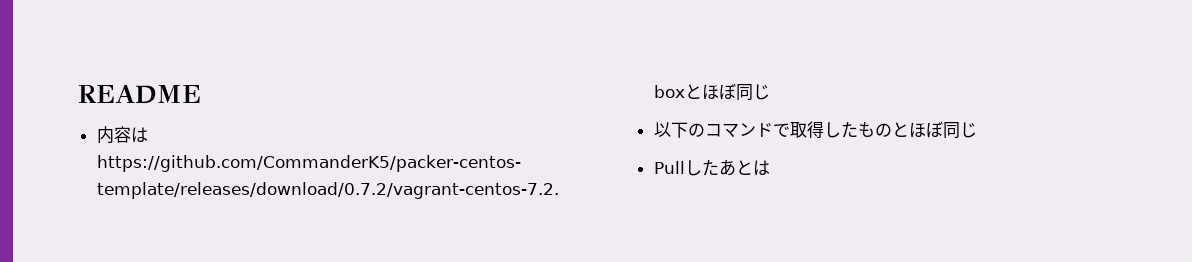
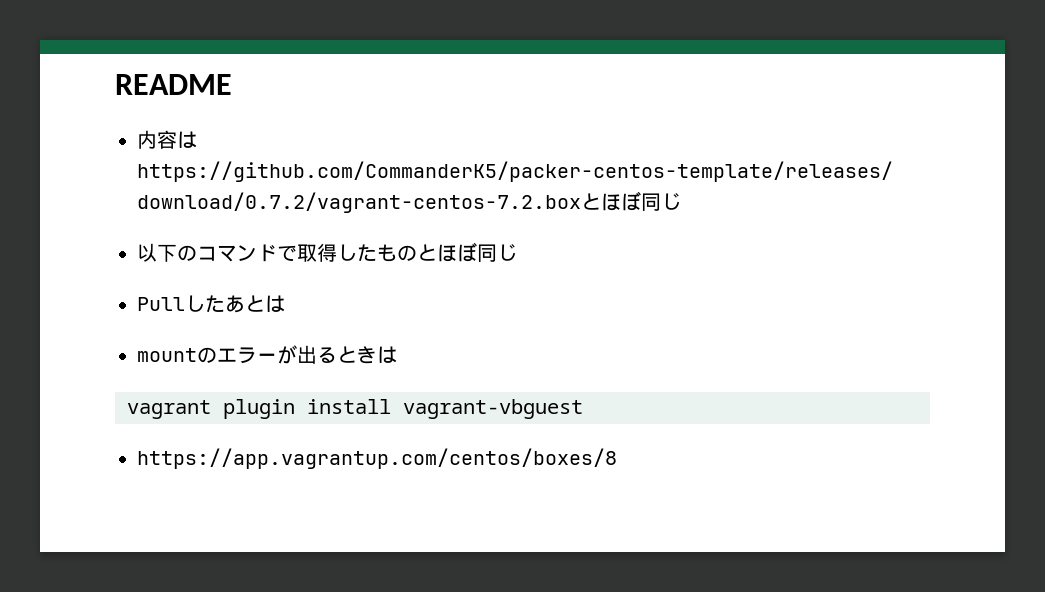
+ mountのエラーが出るときは
+ vagrant plugin install vagrant-vbguest
+ https://app.vagrantup.com/centos/boxes/8

